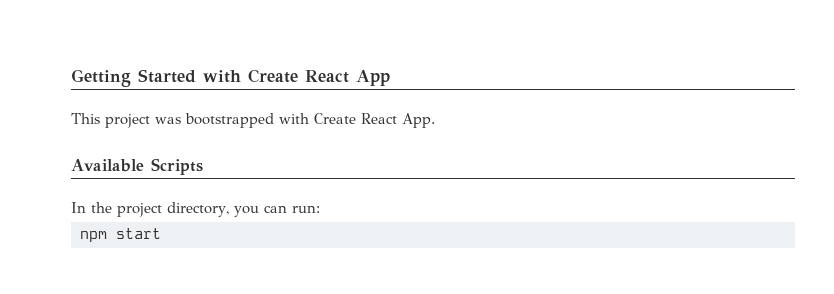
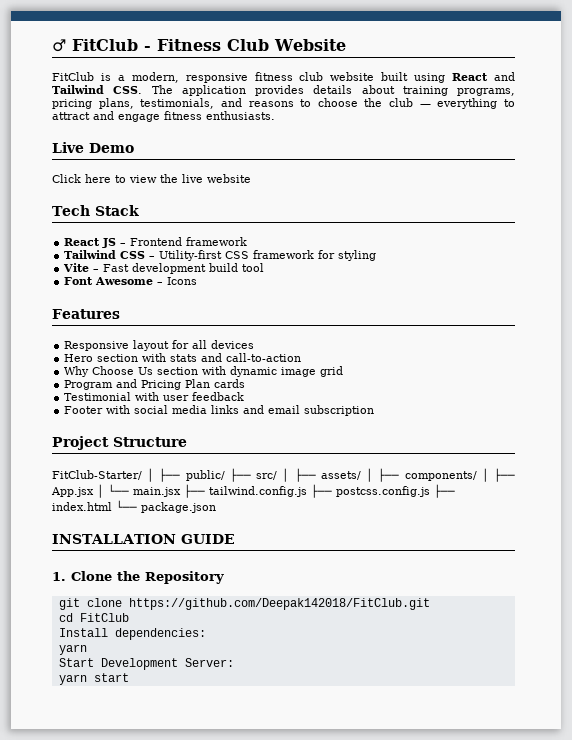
- Getting Started with Create React App
- This project was bootstrapped with Create React App.
- Available Scripts
- In the project directory, you can run:
- npm start
+ ♂ FitClub - Fitness Club Website
+ FitClub is a modern, responsive fitness club website built using React and Tailwind CSS. The application provides details about training programs, pricing plans, testimonials, and reasons to choose the club — everything to attract and engage fitness enthusiasts.
+ Live Demo
+ Click here to view the live website
+ Tech Stack
+ React JS – Frontend framework
+ Tailwind CSS – Utility-first CSS framework for styling
+ Vite – Fast development build tool
+ Font Awesome – Icons
+ Features
+ Responsive layout for all devices
+ Hero section with stats and call-to-action
+ Why Choose Us section with dynamic image grid
+ Program and Pricing Plan cards
+ Testimonial with user feedback
+ Footer with social media links and email subscription
+ Project Structure
+ FitClub-Starter/ │ ├── public/ ├── src/ │ ├── assets/ │ ├── components/ │ ├── App.jsx │ └── main.jsx ├── tailwind.config.js ├── postcss.config.js ├── index.html └── package.json
+ INSTALLATION GUIDE
+ 1. Clone the Repository
+ git clone https://github.com/Deepak142018/FitClub.git
+ cd FitClub
+ Install dependencies:
+ yarn
+ Start Development Server:
+ yarn start

